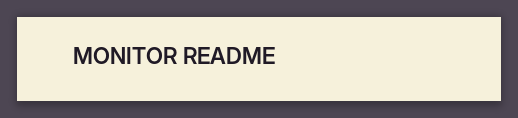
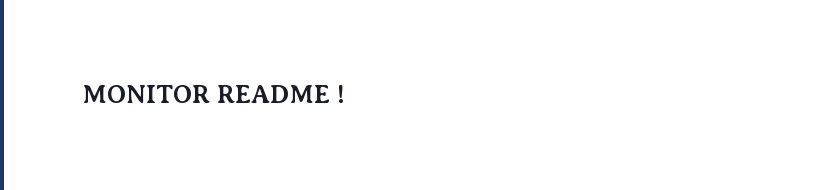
- MONITOR README
+ MONITOR README !

